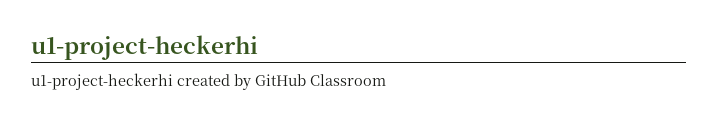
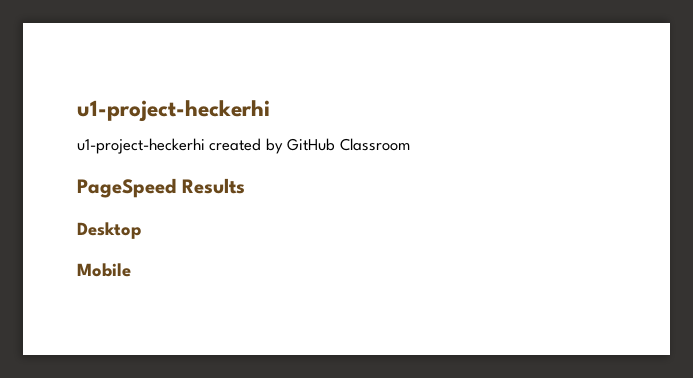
+ PageSpeed Results
+ Desktop
+ Mobile

